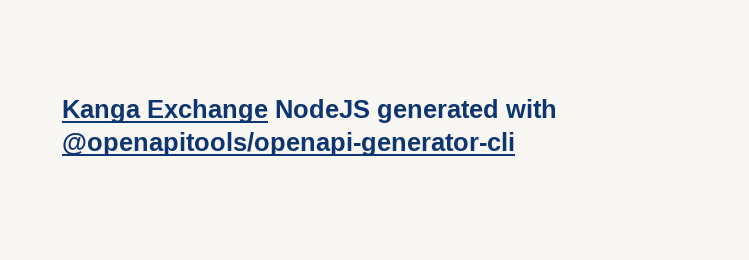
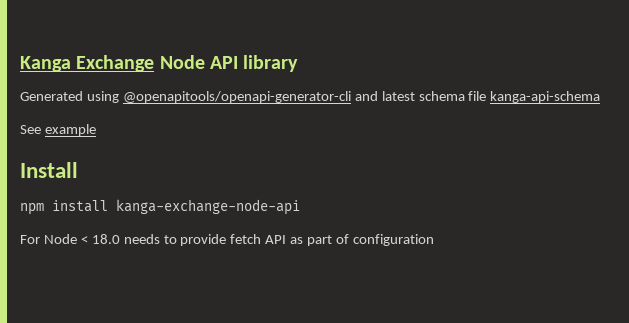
- Kanga Exchange NodeJS generated with @openapitools/openapi-generator-cli
+ Kanga Exchange Node API library
+ Generated using @openapitools/openapi-generator-cli and latest schema file kanga-api-schema
+ See example
+ Install
+ npm install kanga-exchange-node-api
+ For Node < 18.0 needs to provide fetch API as part of configuration

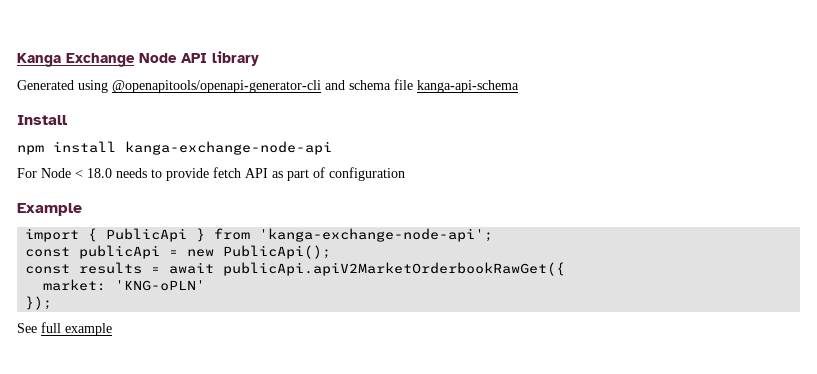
- Generated using @openapitools/openapi-generator-cli and latest schema file kanga-api-schema
+ Generated using @openapitools/openapi-generator-cli and schema file kanga-api-schema
- See example
+ Example
+ import { PublicApi } from 'kanga-exchange-node-api';
+ const publicApi = new PublicApi();
+ const results = await publicApi.apiV2MarketOrderbookRawGet({
+ market: 'KNG-oPLN'
+ });
+ See full example

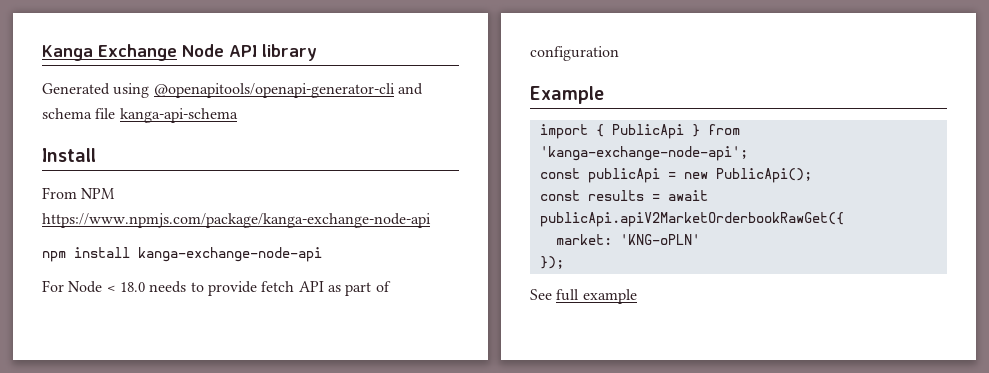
+ From NPM https://www.npmjs.com/package/kanga-exchange-node-api

